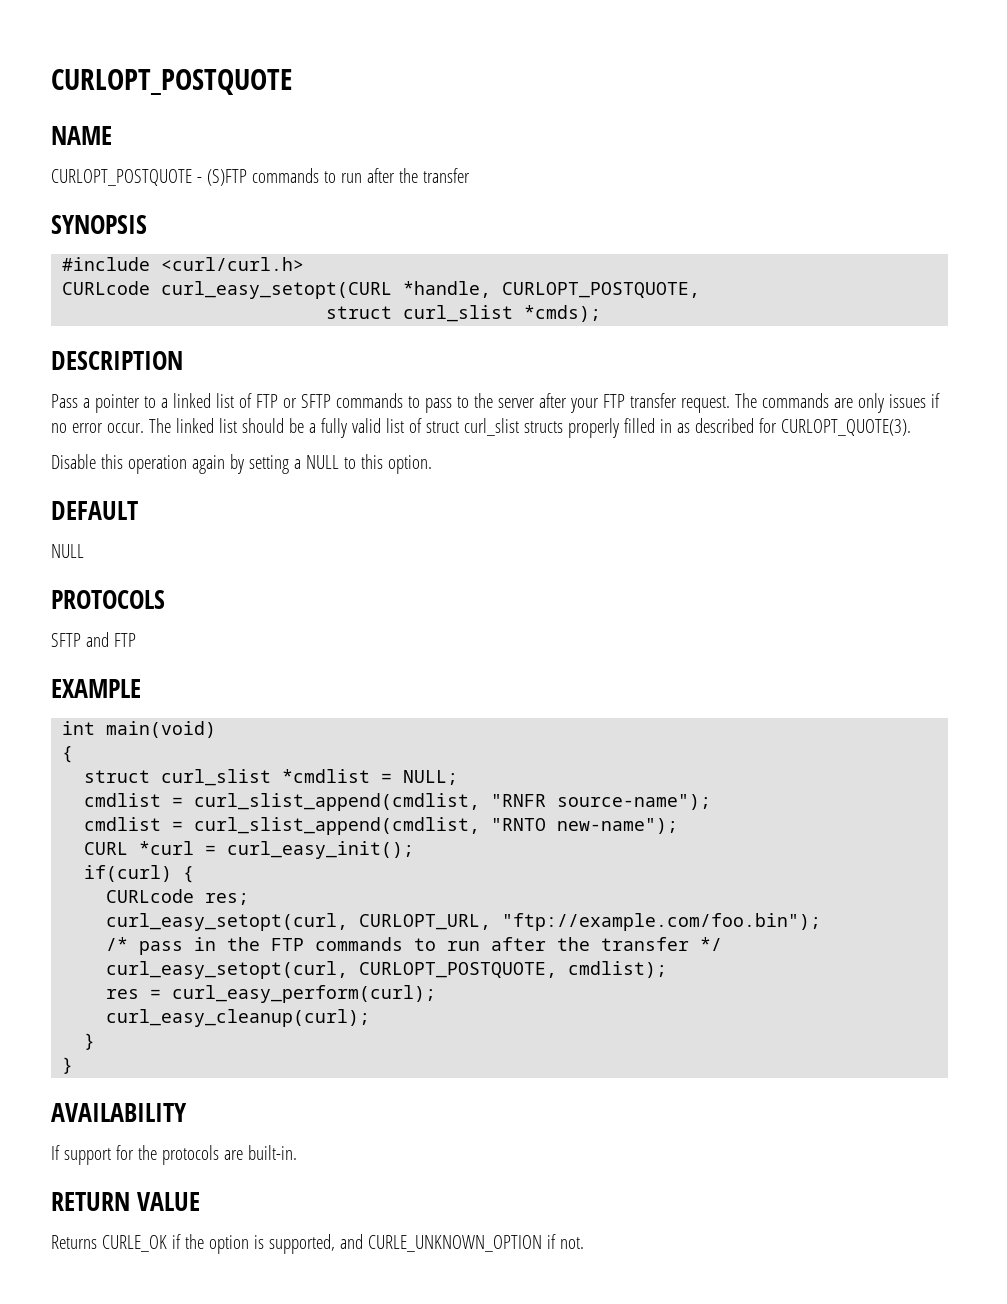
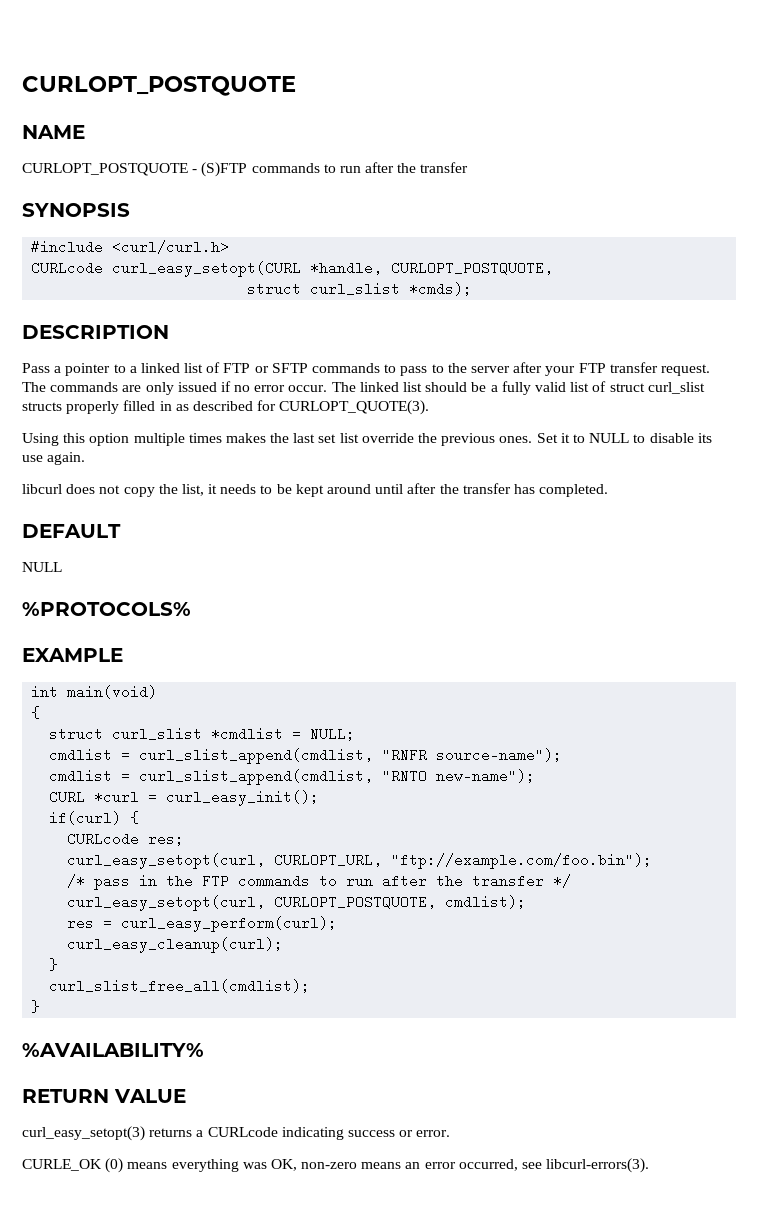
- The commands are only issues if no error occur.
+ The commands are only issued if no error occur.
- Disable this operation again by setting a NULL to this option.
+ Using this option multiple times makes the last set list override the previous ones. Set it to NULL to disable its use again.
+ libcurl does not copy the list, it needs to be kept around until after the transfer has completed.
  DEFAULT
  NULL
- PROTOCOLS
- SFTP and FTP
+ %PROTOCOLS%
  curl_easy_cleanup(curl);
  }
+ curl_slist_free_all(cmdlist);
  }
- AVAILABILITY
- If support for the protocols are built-in.
+ %AVAILABILITY%
  RETURN VALUE
- Returns CURLE_OK if the option is supported, and CURLE_UNKNOWN_OPTION if not.
+ curl_easy_setopt(3) returns a CURLcode indicating success or error.
+ CURLE_OK (0) means everything was OK, non-zero means an error occurred, see libcurl-errors(3).

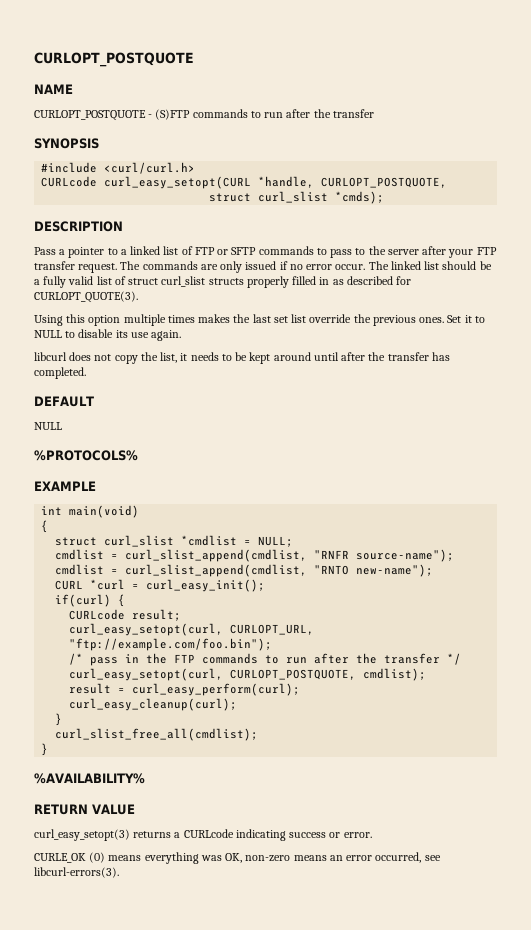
- CURLcode res;
+ CURLcode result;
- res = curl_easy_perform(curl);
+ result = curl_easy_perform(curl);

